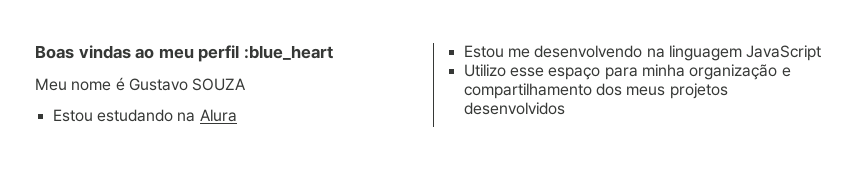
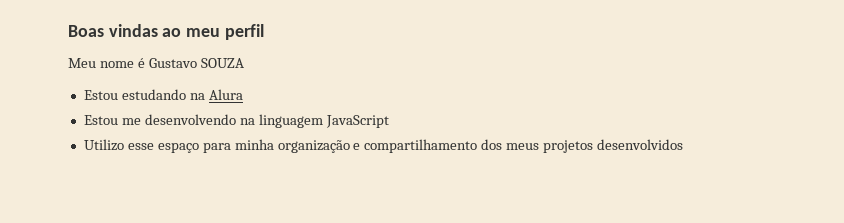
- Boas vindas ao meu perfil :blue_heart
+ Boas vindas ao meu perfil

